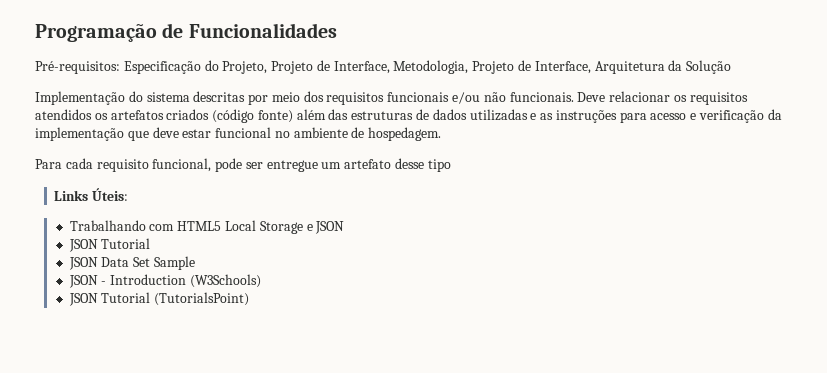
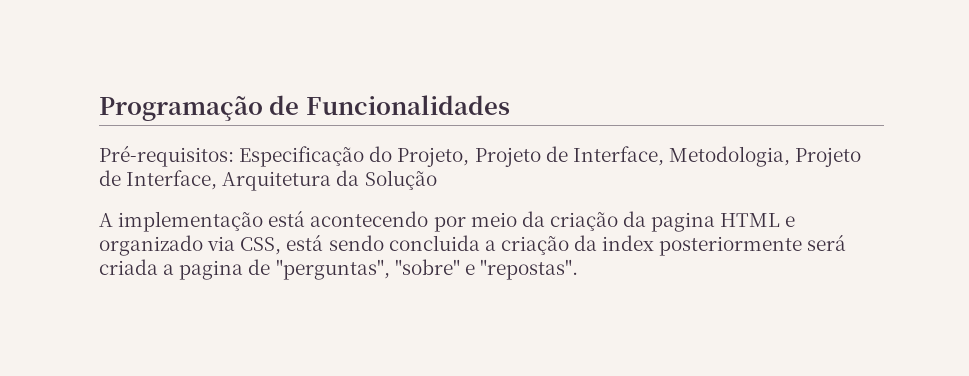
- Implementação do sistema descritas por meio dos requisitos funcionais e/ou não funcionais. Deve relacionar os requisitos atendidos os artefatos criados (código fonte) além das estruturas de dados utilizadas e as instruções para acesso e verificação da implementação que deve estar funcional no ambiente de hospedagem.
- Para cada requisito funcional, pode ser entregue um artefato desse tipo
- Links Úteis:
- Trabalhando com HTML5 Local Storage e JSON
- JSON Tutorial
- JSON Data Set Sample
- JSON - Introduction (W3Schools)
- JSON Tutorial (TutorialsPoint)
+ A implementação está acontecendo por meio da criação da pagina HTML e organizado via CSS, está sendo concluida a criação da index posteriormente será criada a pagina de "perguntas", "sobre" e "repostas".

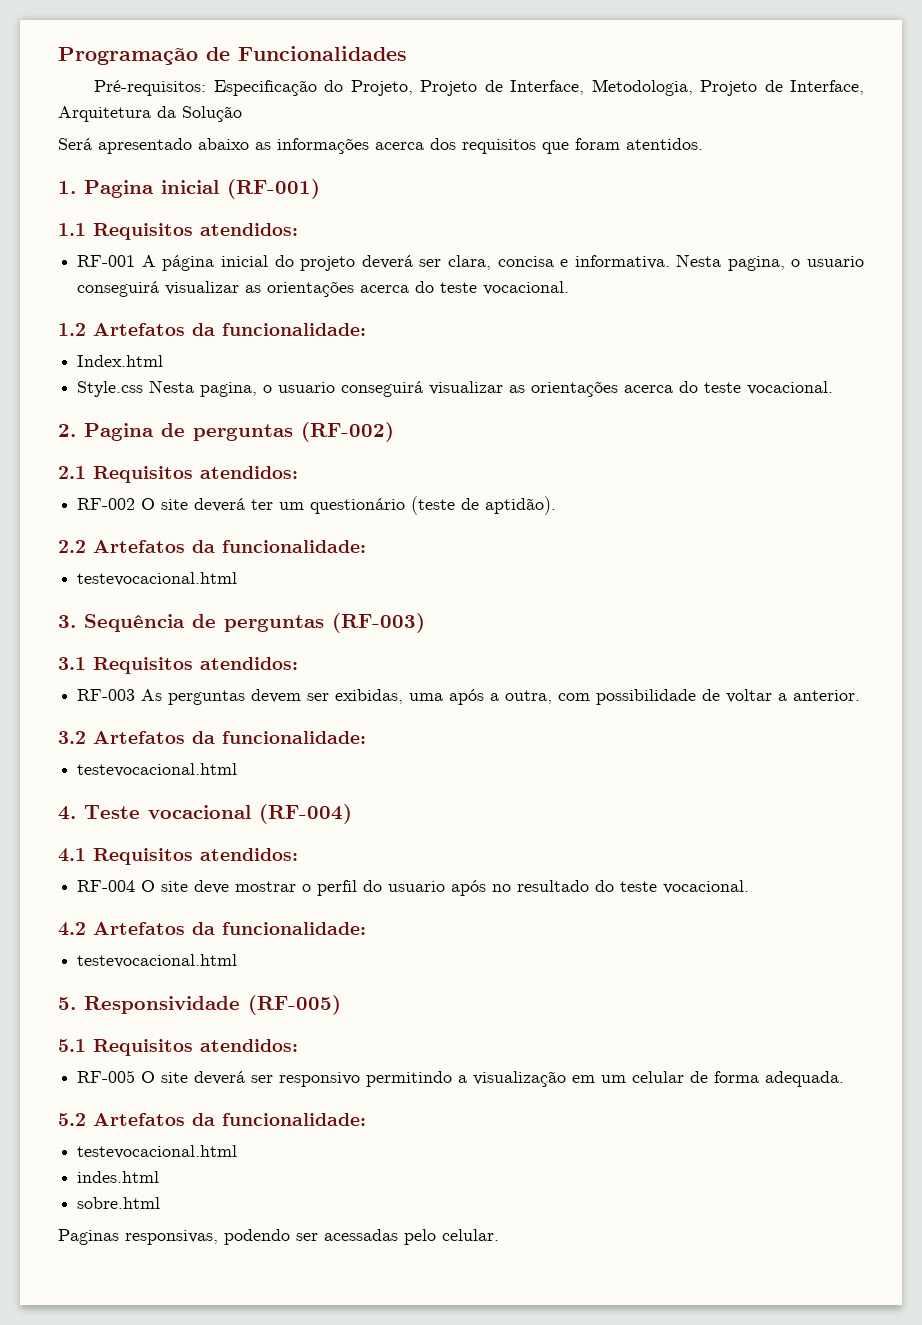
- A implementação está acontecendo por meio da criação da pagina HTML e organizado via CSS, está sendo concluida a criação da index posteriormente será criada a pagina de "perguntas", "sobre" e "repostas".
+ Será apresentado abaixo as informações acerca dos requisitos que foram atentidos.
+ 1. Pagina inicial (RF-001)
+ 1.1 Requisitos atendidos:
+ RF-001 A página inicial do projeto deverá ser clara, concisa e informativa. Nesta pagina, o usuario conseguirá visualizar as orientações acerca do teste vocacional.
+ 1.2 Artefatos da funcionalidade:
+ Index.html
+ Style.css Nesta pagina, o usuario conseguirá visualizar as orientações acerca do teste vocacional.
+ 2. Pagina de perguntas (RF-002)
+ 2.1 Requisitos atendidos:
+ RF-002 O site deverá ter um questionário (teste de aptidão).
+ 2.2 Artefatos da funcionalidade:
+ testevocacional.html
+ 3. Sequência de perguntas (RF-003)
+ 3.1 Requisitos atendidos:
+ RF-003 As perguntas devem ser exibidas, uma após a outra, com possibilidade de voltar a anterior.
+ 3.2 Artefatos da funcionalidade:
+ testevocacional.html
+ 4. Teste vocacional (RF-004)
+ 4.1 Requisitos atendidos:
+ RF-004 O site deve mostrar o perfil do usuario após no resultado do teste vocacional.
+ 4.2 Artefatos da funcionalidade:
+ testevocacional.html
+ 5. Responsividade (RF-005)
+ 5.1 Requisitos atendidos:
+ RF-005 O site deverá ser responsivo permitindo a visualização em um celular de forma adequada.
+ 5.2 Artefatos da funcionalidade:
+ testevocacional.html
+ indes.html
+ sobre.html
+ Paginas responsivas, podendo ser acessadas pelo celular.

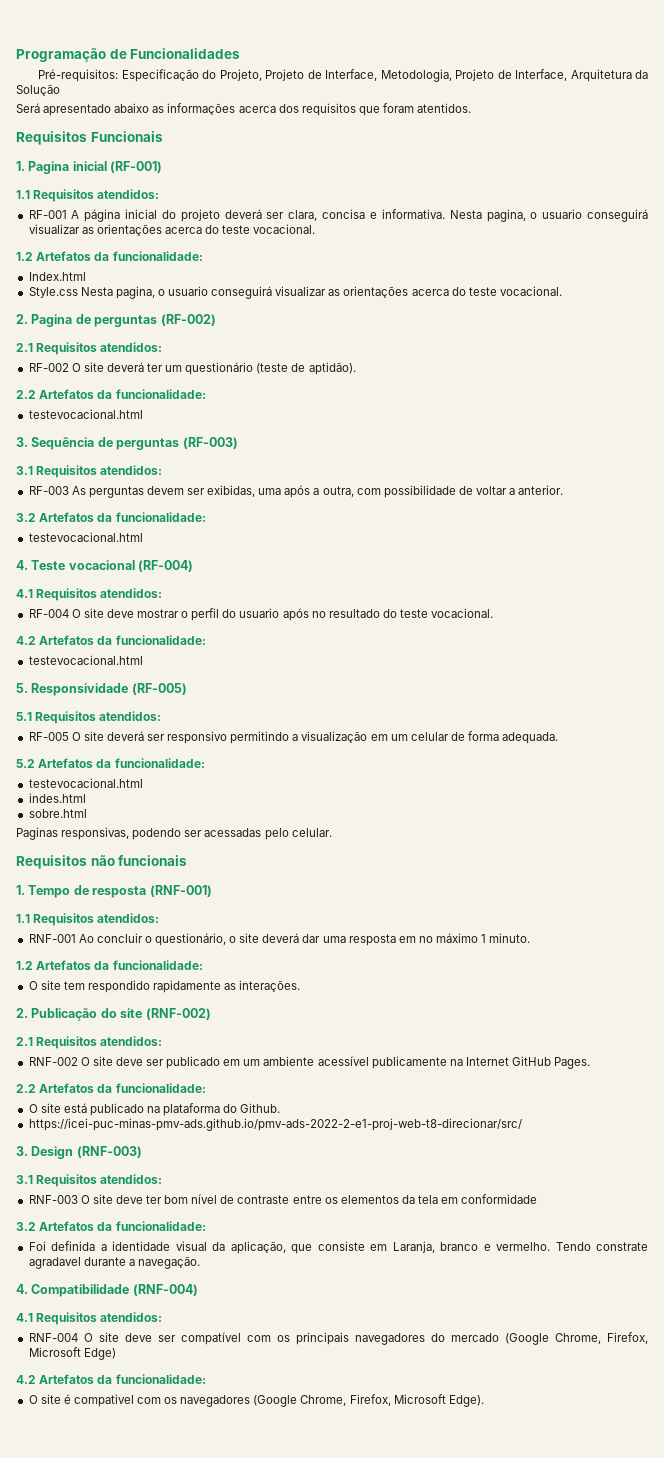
+ Requisitos Funcionais
+ Requisitos não funcionais
+ 1. Tempo de resposta (RNF-001)
+ 1.1 Requisitos atendidos:
+ RNF-001 Ao concluir o questionário, o site deverá dar uma resposta em no máximo 1 minuto.
+ 1.2 Artefatos da funcionalidade:
+ O site tem respondido rapidamente as interações.
+ 2. Publicação do site (RNF-002)
+ 2.1 Requisitos atendidos:
+ RNF-002 O site deve ser publicado em um ambiente acessível publicamente na Internet GitHub Pages.
+ 2.2 Artefatos da funcionalidade:
+ O site está publicado na plataforma do Github.
+ https://icei-puc-minas-pmv-ads.github.io/pmv-ads-2022-2-e1-proj-web-t8-direcionar/src/
+ 3. Design (RNF-003)
+ 3.1 Requisitos atendidos:
+ RNF-003 O site deve ter bom nível de contraste entre os elementos da tela em conformidade
+ 3.2 Artefatos da funcionalidade:
+ Foi definida a identidade visual da aplicação, que consiste em Laranja, branco e vermelho. Tendo constrate agradavel durante a navegação.
+ 4. Compatibilidade (RNF-004)
+ 4.1 Requisitos atendidos:
+ RNF-004 O site deve ser compatível com os principais navegadores do mercado (Google Chrome, Firefox, Microsoft Edge)
+ 4.2 Artefatos da funcionalidade:
+ O site é compativel com os navegadores (Google Chrome, Firefox, Microsoft Edge).

